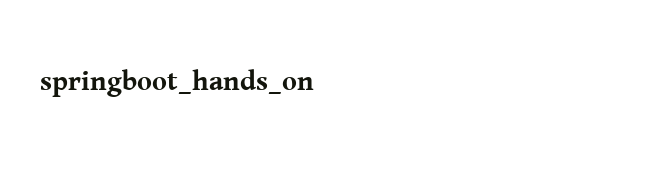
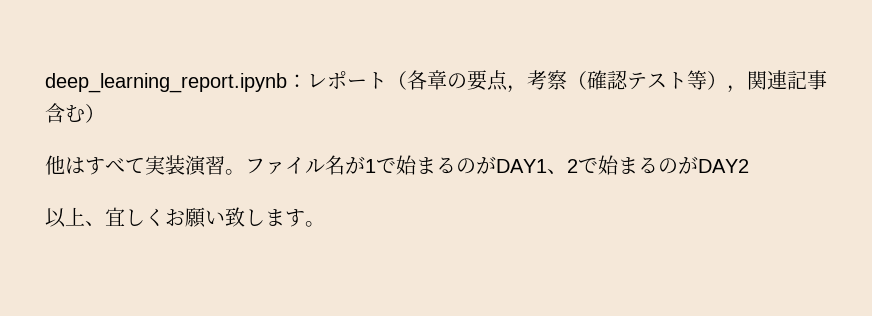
- springboot_hands_on
+ deep_learning_report.ipynb：レポート（各章の要点，考察（確認テスト等），関連記事含む）
+ 他はすべて実装演習。ファイル名が1で始まるのがDAY1、2で始まるのがDAY2
+ 以上、宜しくお願い致します。

